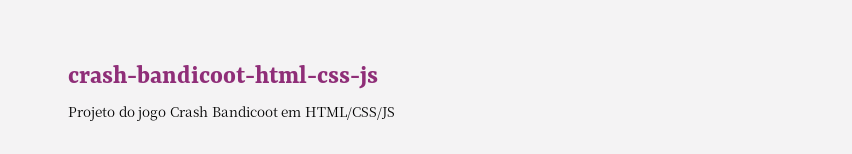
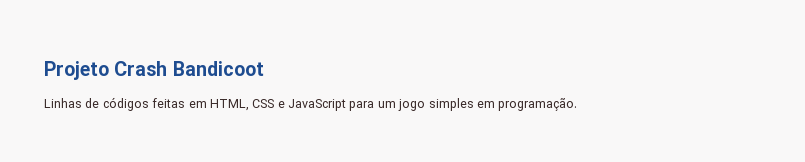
- crash-bandicoot-html-css-js
- Projeto do jogo Crash Bandicoot em HTML/CSS/JS
+ Projeto Crash Bandicoot
+ Linhas de códigos feitas em HTML, CSS e JavaScript para um jogo simples em programação.

